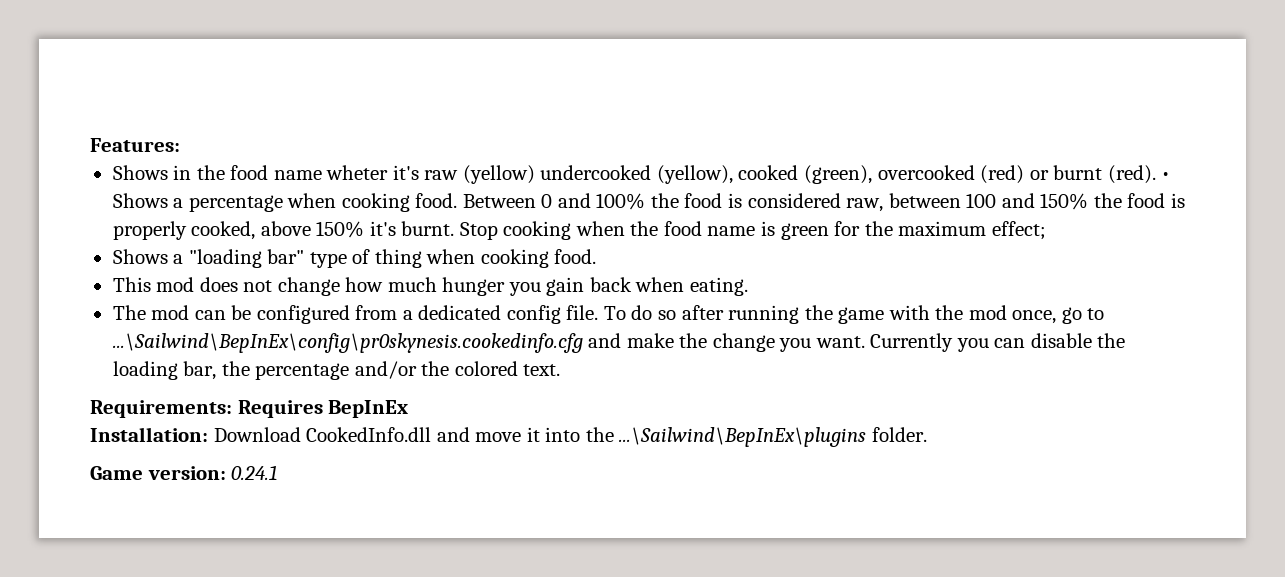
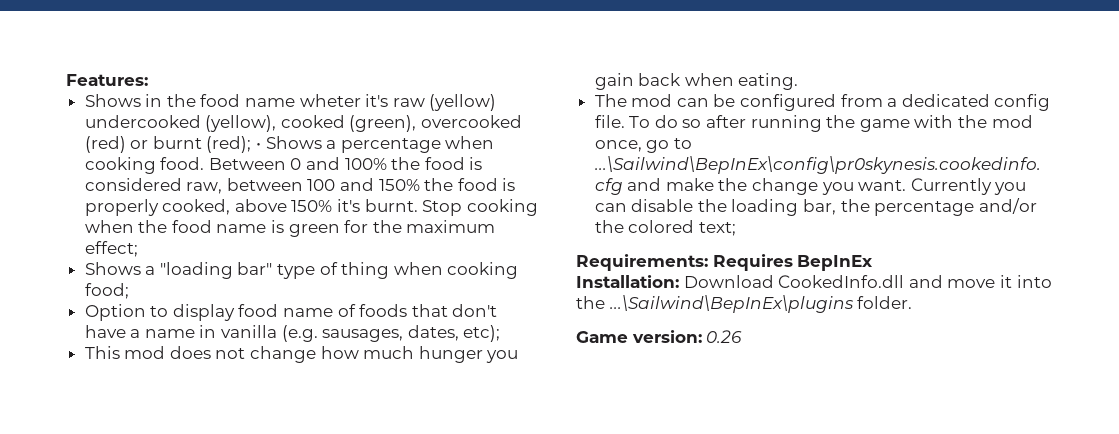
- Shows in the food name wheter it's raw (yellow) undercooked (yellow), cooked (green), overcooked (red) or burnt (red). • Shows a percentage when cooking food.
+ Shows in the food name wheter it's raw (yellow) undercooked (yellow), cooked (green), overcooked (red) or burnt (red); • Shows a percentage when cooking food.
- Shows a "loading bar" type of thing when cooking food.
+ Shows a "loading bar" type of thing when cooking food;
+ Option to display food name of foods that don't have a name in vanilla (e.g. sausages, dates, etc);
- Currently you can disable the loading bar, the percentage and/or the colored text.
+ Currently you can disable the loading bar, the percentage and/or the colored text;
- Game version: 0.24.1
+ Game version: 0.26

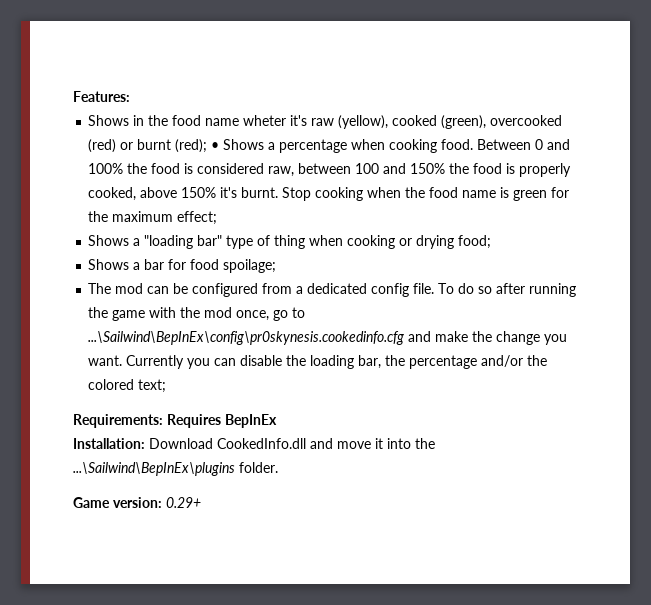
- Shows in the food name wheter it's raw (yellow) undercooked (yellow), cooked (green), overcooked (red) or burnt (red); • Shows a percentage when cooking food.
+ Shows in the food name wheter it's raw (yellow), cooked (green), overcooked (red) or burnt (red); • Shows a percentage when cooking food.
- Shows a "loading bar" type of thing when cooking food;
+ Shows a "loading bar" type of thing when cooking or drying food;
- Option to display food name of foods that don't have a name in vanilla (e.g. sausages, dates, etc);
- This mod does not change how much hunger you gain back when eating.
+ Shows a bar for food spoilage;
- Game version: 0.26
+ Game version: 0.29+

